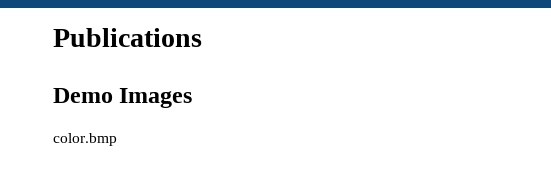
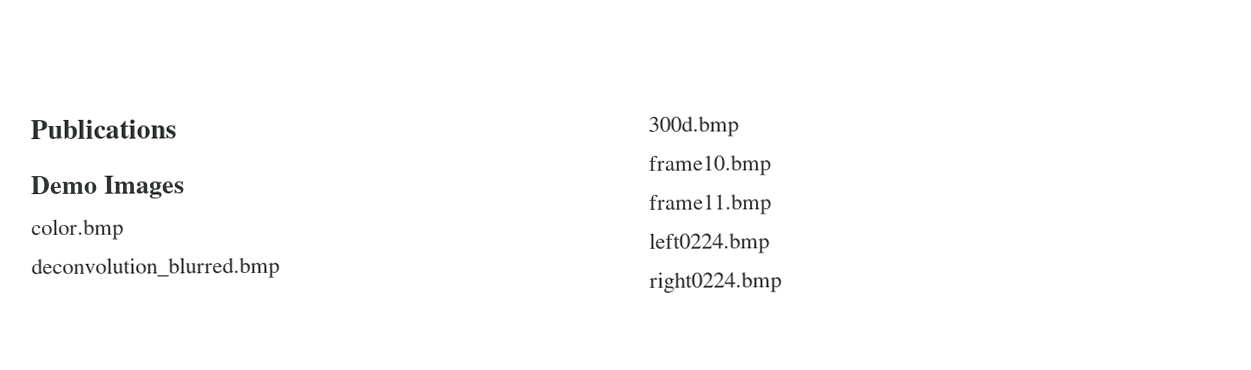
+ deconvolution_blurred.bmp
+ 300d.bmp
+ frame10.bmp
+ frame11.bmp
+ left0224.bmp
+ right0224.bmp

